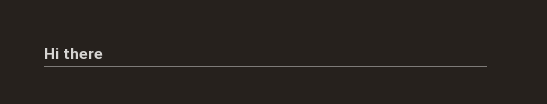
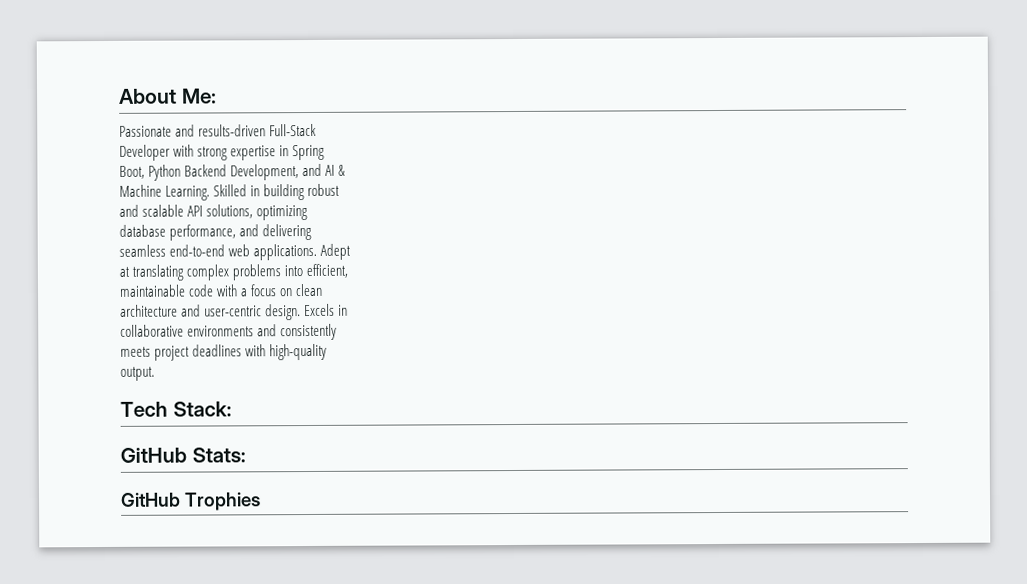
- Hi there
+ About Me:
+ Passionate and results-driven Full-Stack
+ Developer with strong expertise in Spring
+ Boot, Python Backend Development, and AI &
+ Machine Learning. Skilled in building robust
+ and scalable API solutions, optimizing
+ database performance, and delivering
+ seamless end-to-end web applications. Adept
+ at translating complex problems into efficient,
+ maintainable code with a focus on clean
+ architecture and user-centric design. Excels in
+ collaborative environments and consistently
+ meets project deadlines with high-quality
+ output.
+ Tech Stack:
+ GitHub Stats:
+ GitHub Trophies

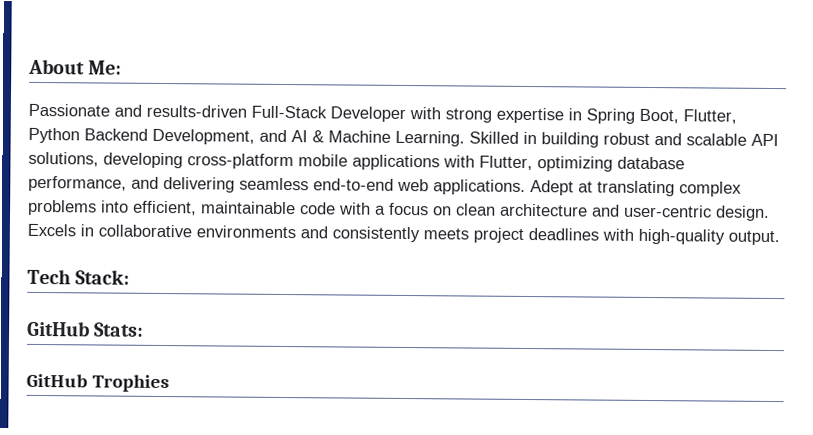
- Passionate and results-driven Full-Stack
- Developer with strong expertise in Spring
- Boot, Python Backend Development, and AI &
- Machine Learning.
+ Passionate and results-driven Full-Stack Developer with strong expertise in Spring Boot, Flutter, Python Backend Development, and AI & Machine Learning.
- Skilled in building robust
- and scalable API solutions, optimizing
- database performance, and delivering
- seamless end-to-end web applications.
+ Skilled in building robust and scalable API solutions, developing cross-platform mobile applications with Flutter, optimizing database performance, and delivering seamless end-to-end web applications.
- Adept
- at translating complex problems into efficient,
- maintainable code with a focus on clean
- architecture and user-centric design.
+ Adept at translating complex problems into efficient, maintainable code with a focus on clean architecture and user-centric design.
- Excels in
- collaborative environments and consistently
- meets project deadlines with high-quality
- output.
+ Excels in collaborative environments and consistently meets project deadlines with high-quality output.

